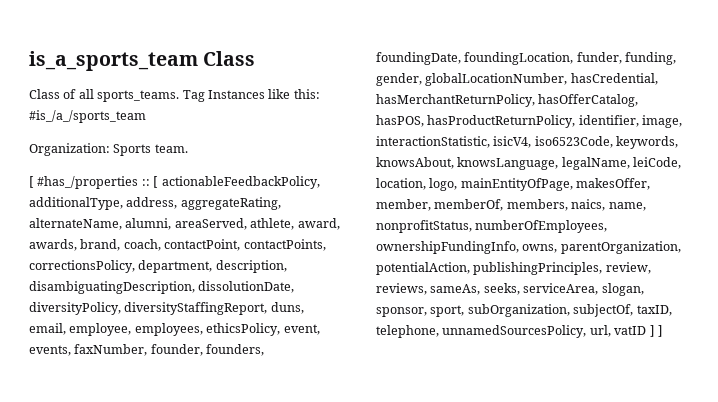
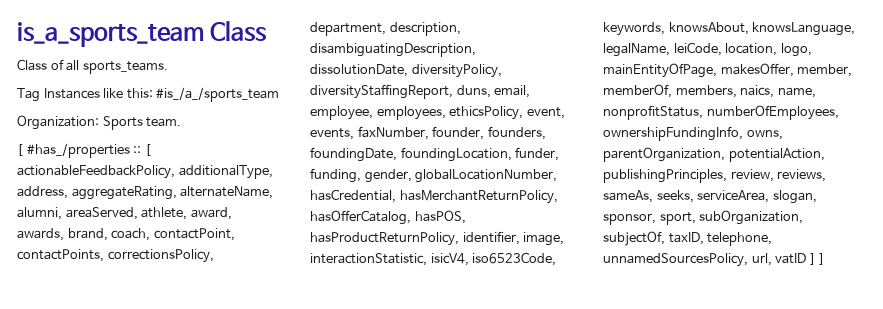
- Class of all sports_teams. Tag Instances like this: #is_/a_/sports_team
+ Class of all sports_teams.
+ Tag Instances like this: #is_/a_/sports_team

